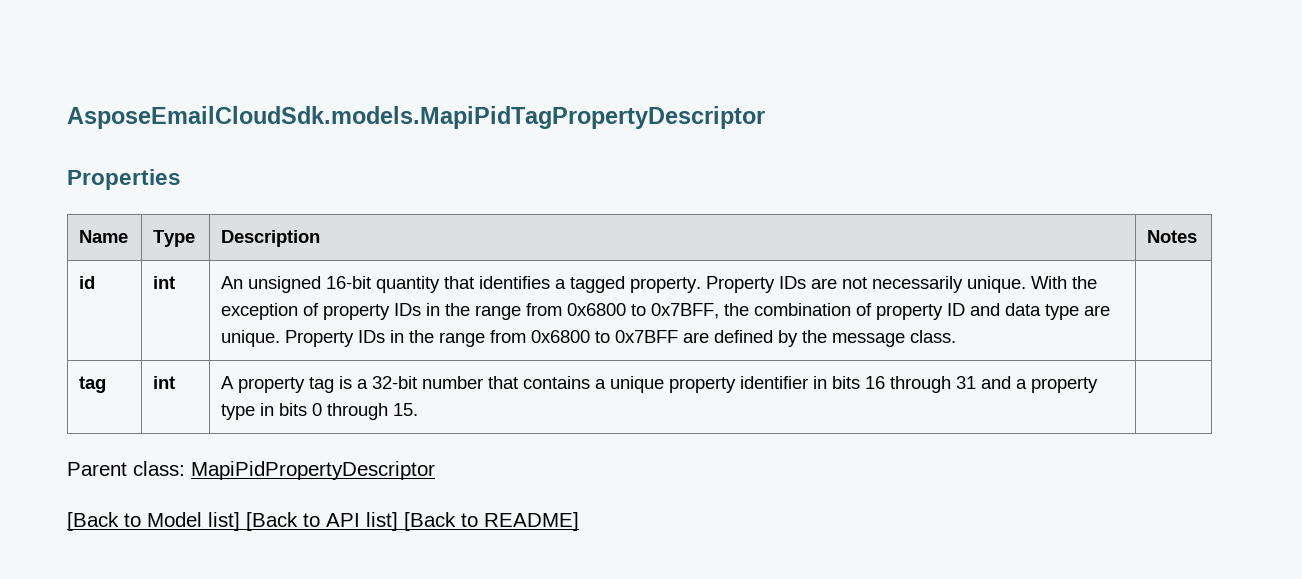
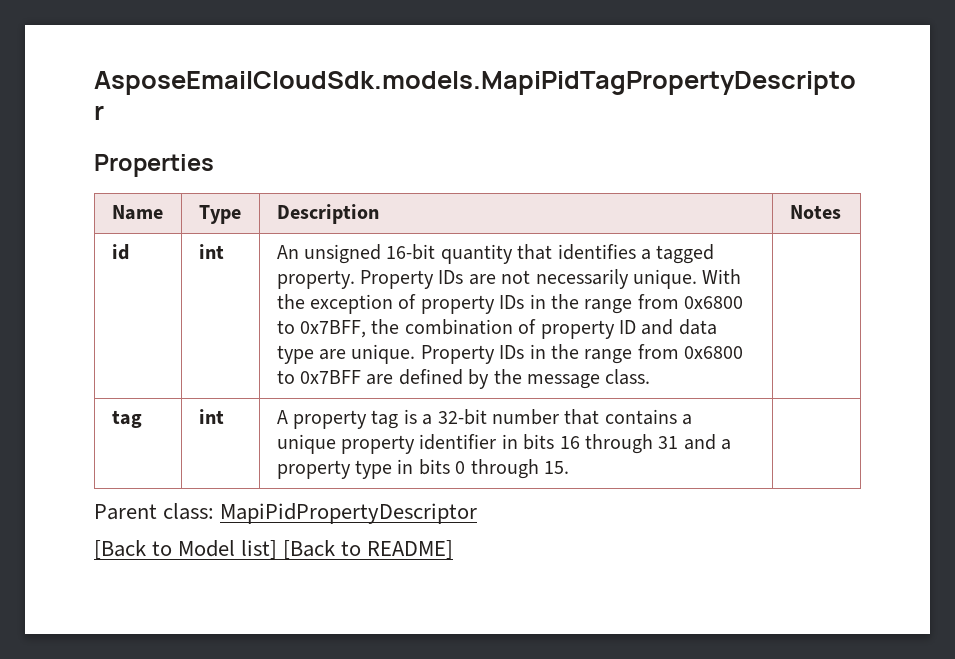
- [Back to Model list] [Back to API list] [Back to README]
+ [Back to Model list] [Back to README]

